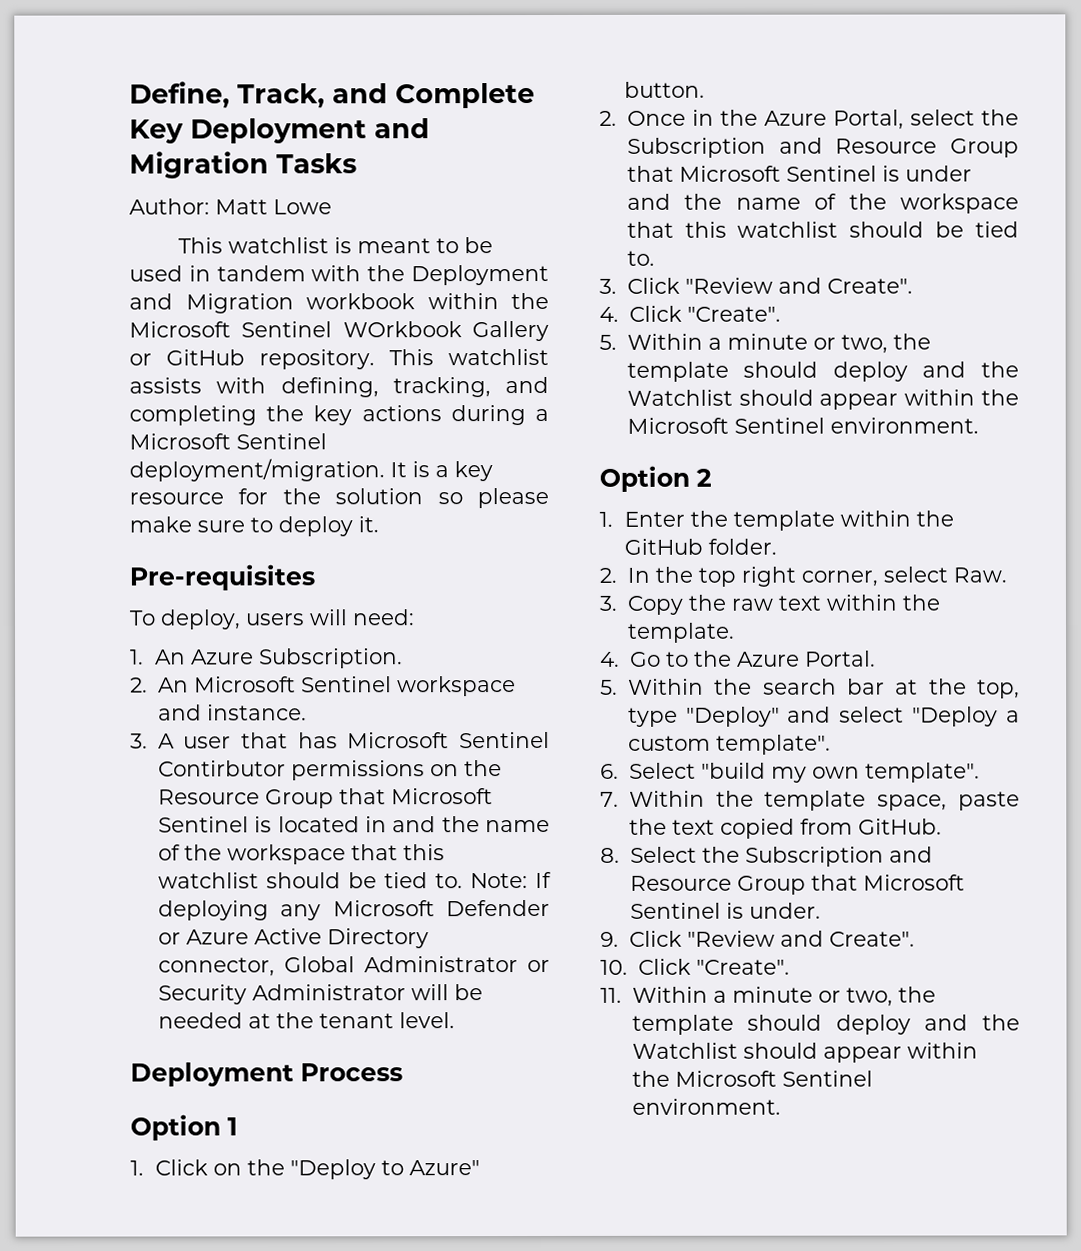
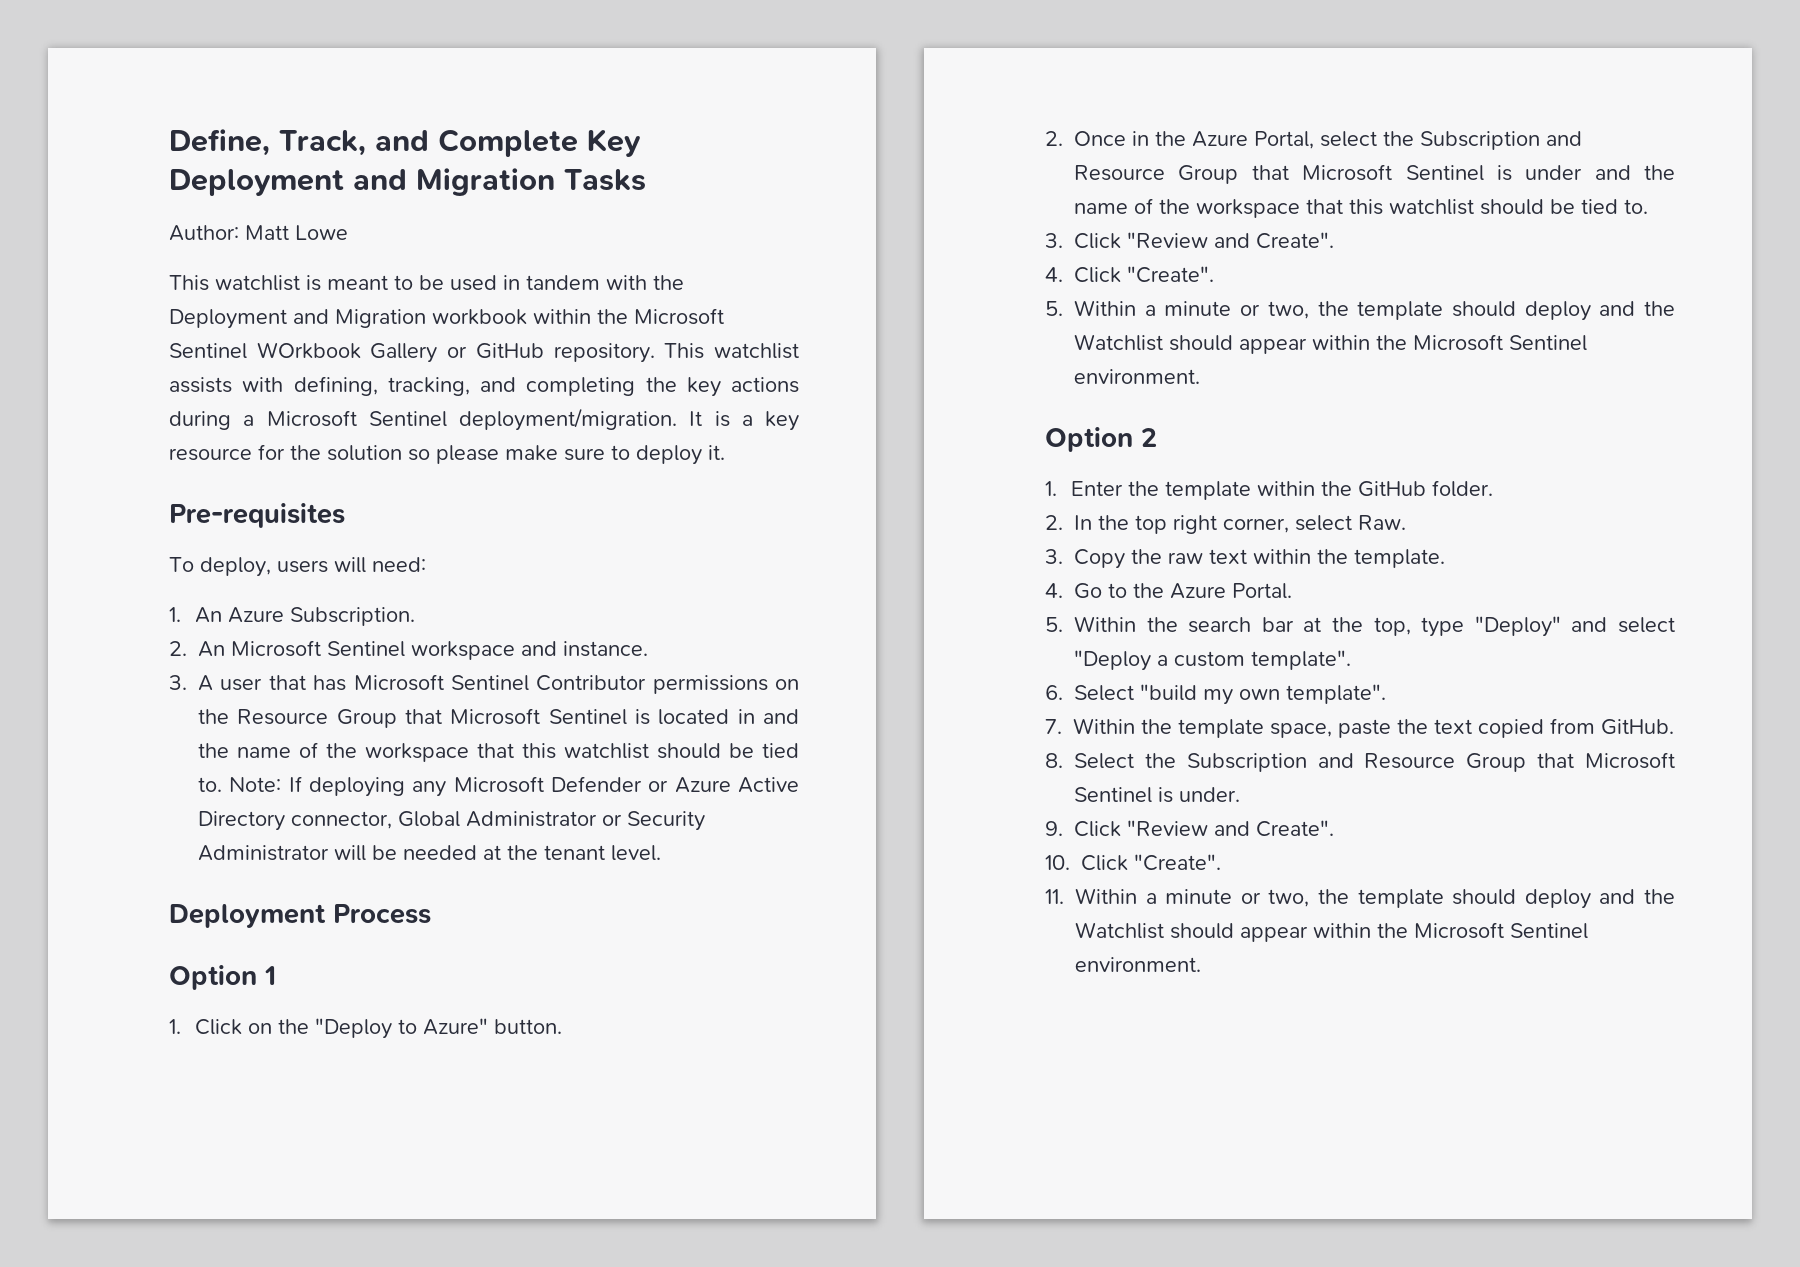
- 3. A user that has Microsoft Sentinel Contirbutor permissions on the Resource Group that Microsoft Sentinel is located in and the name of the workspace that this watchlist should be tied to.
+ 3. A user that has Microsoft Sentinel Contributor permissions on the Resource Group that Microsoft Sentinel is located in and the name of the workspace that this watchlist should be tied to.

